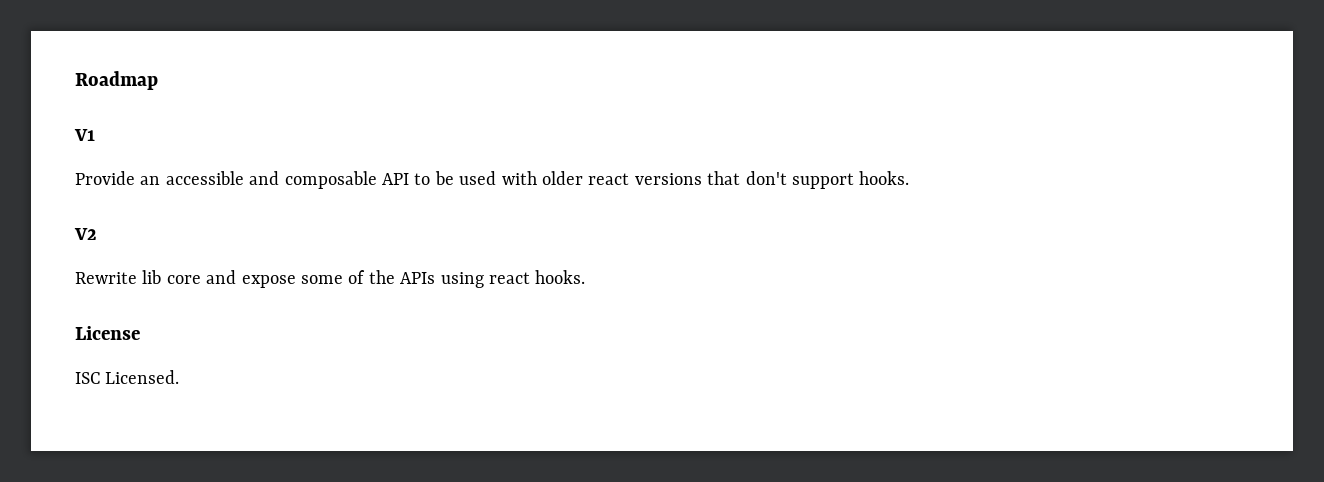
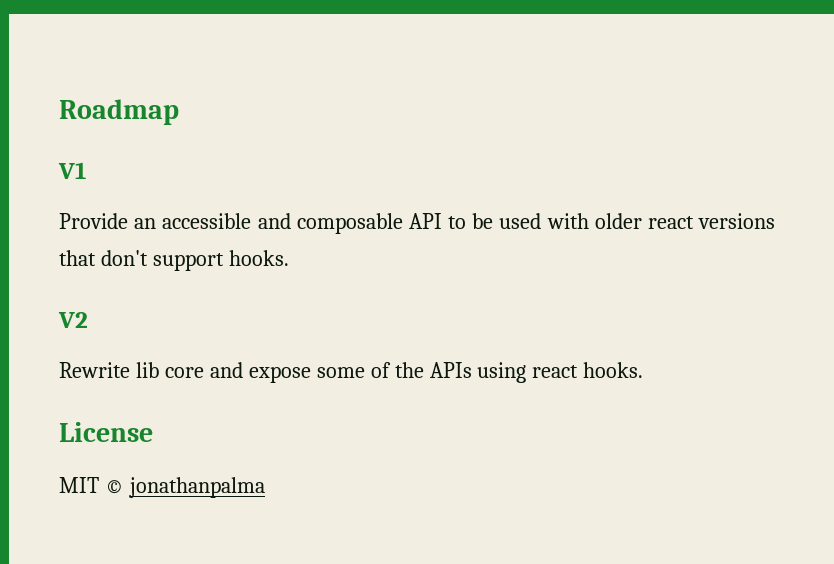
- ISC Licensed.
+ MIT © jonathanpalma

